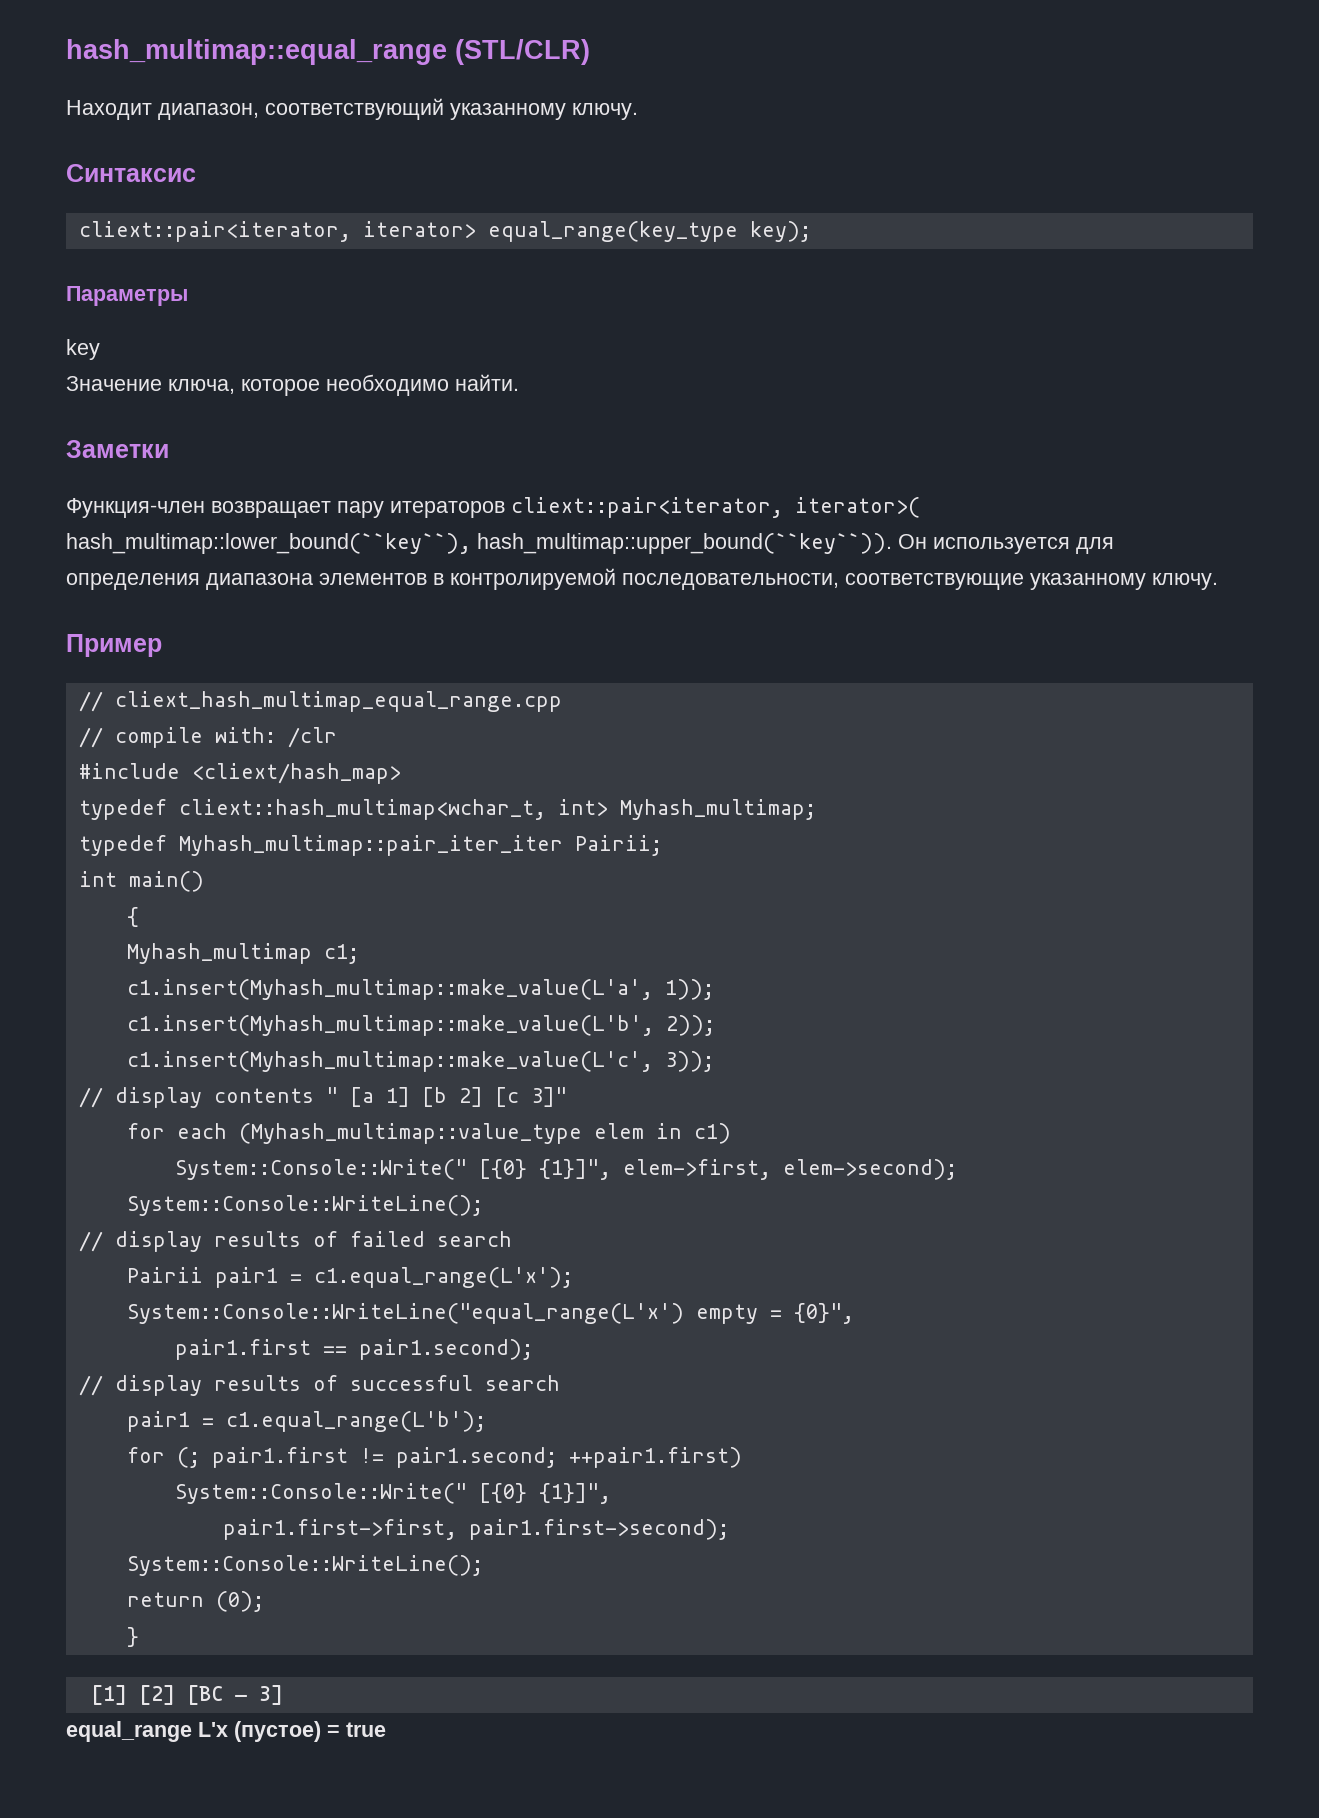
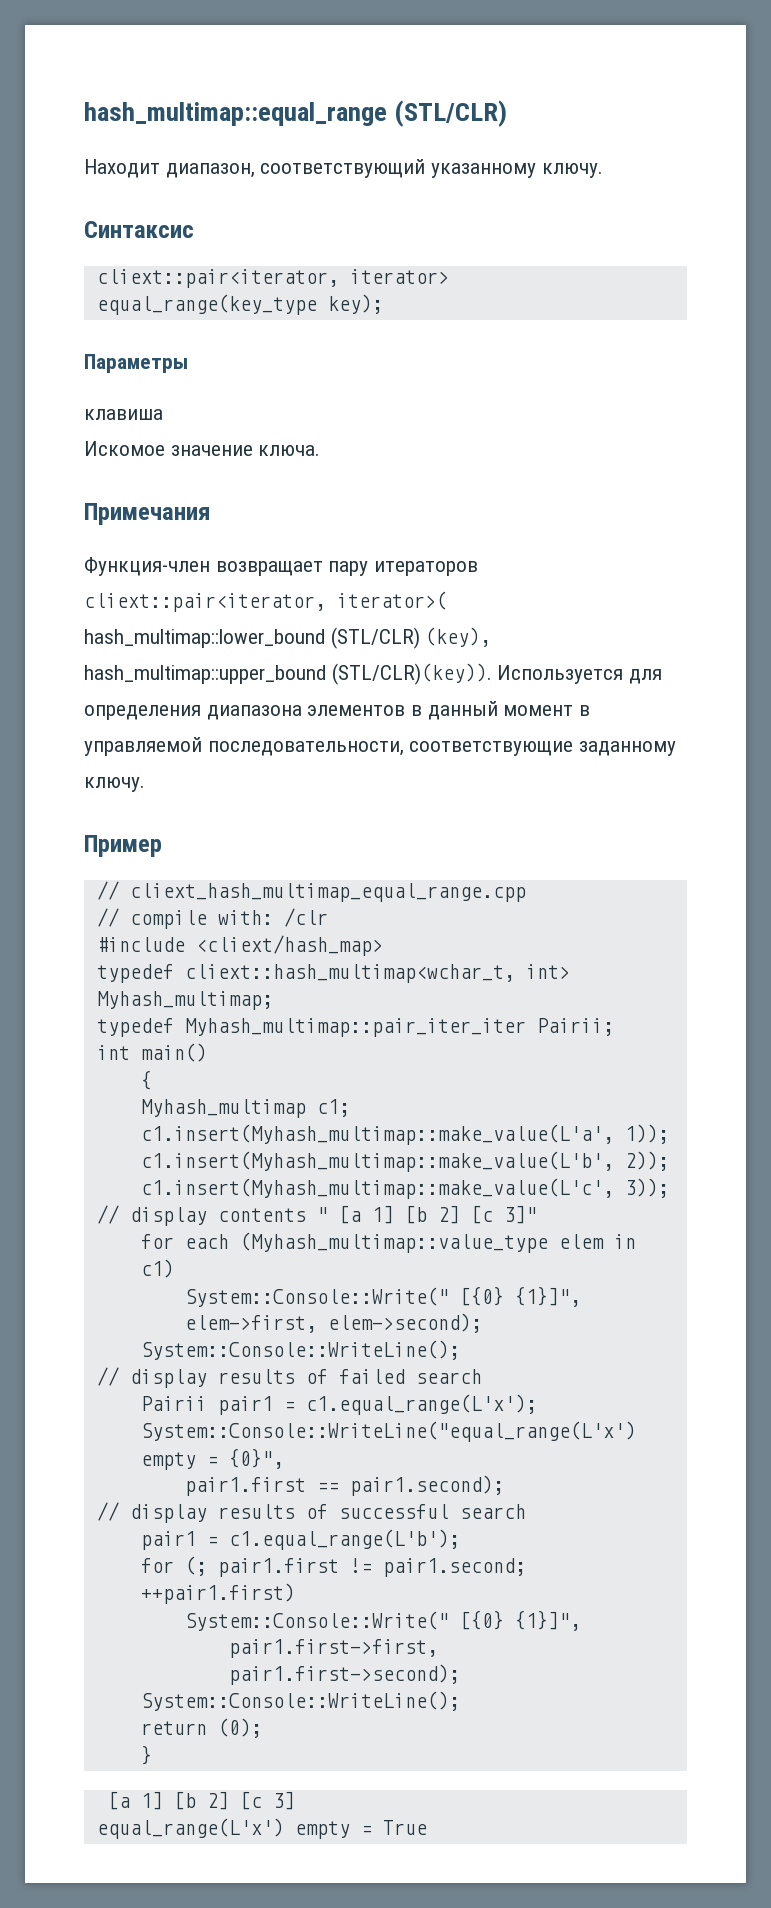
- key
- Значение ключа, которое необходимо найти.
- Заметки
+ клавиша
+ Искомое значение ключа.
+ Примечания
- Функция-член возвращает пару итераторов cliext::pair<iterator, iterator>( hash_multimap::lower_bound(``key``), hash_multimap::upper_bound(``key``)). Он используется для определения диапазона элементов в контролируемой последовательности, соответствующие указанному ключу.
+ Функция-член возвращает пару итераторов cliext::pair<iterator, iterator>( hash_multimap::lower_bound (STL/CLR) (key), hash_multimap::upper_bound (STL/CLR)(key)). Используется для определения диапазона элементов в данный момент в управляемой последовательности, соответствующие заданному ключу.
- [1] [2] [BC — 3]
- equal_range L'x (пустое) = true
+ [a 1] [b 2] [c 3]
+ equal_range(L'x') empty = True

